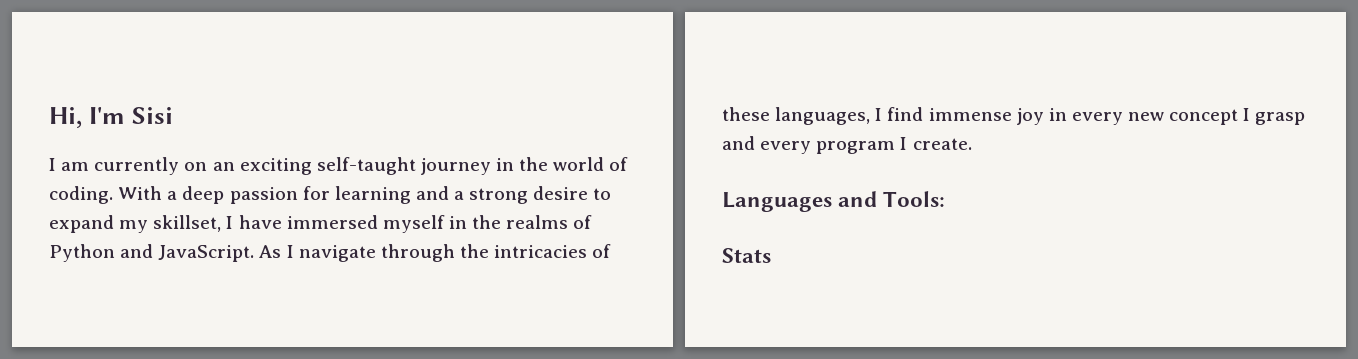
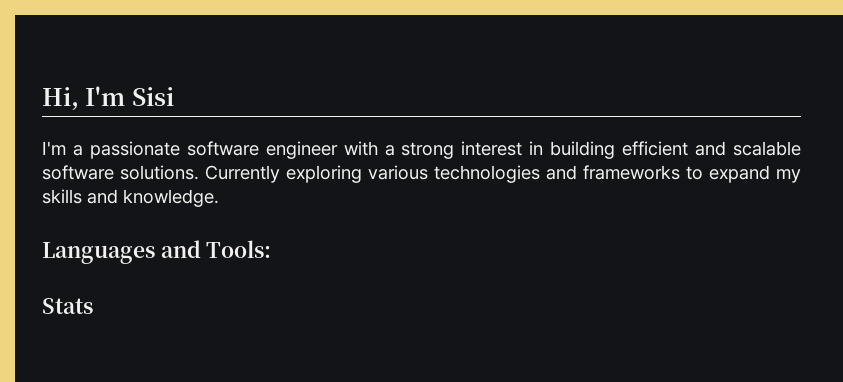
- I am currently on an exciting self-taught journey in the world of coding. With a deep passion for learning and a strong desire to expand my skillset, I have immersed myself in the realms of Python and JavaScript. As I navigate through the intricacies of these languages, I find immense joy in every new concept I grasp and every program I create.
+ I'm a passionate software engineer with a strong interest in building efficient and scalable software solutions. Currently exploring various technologies and frameworks to expand my skills and knowledge.

